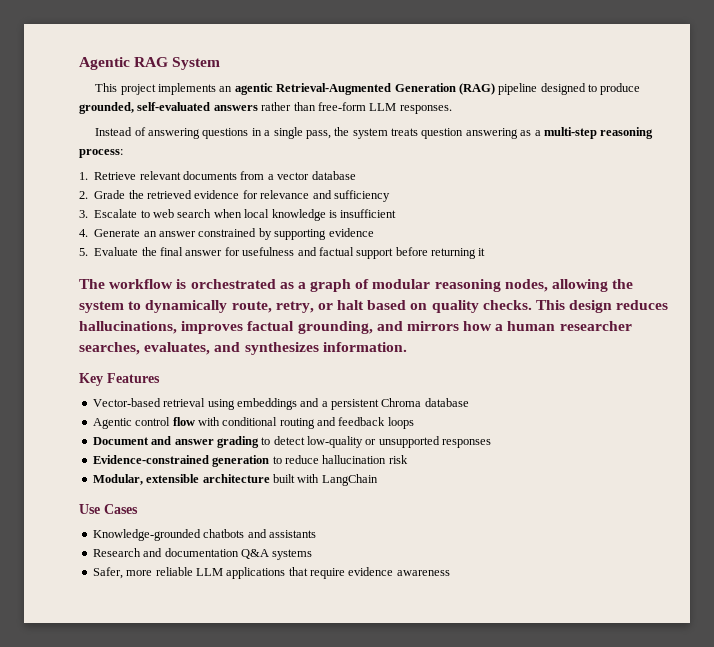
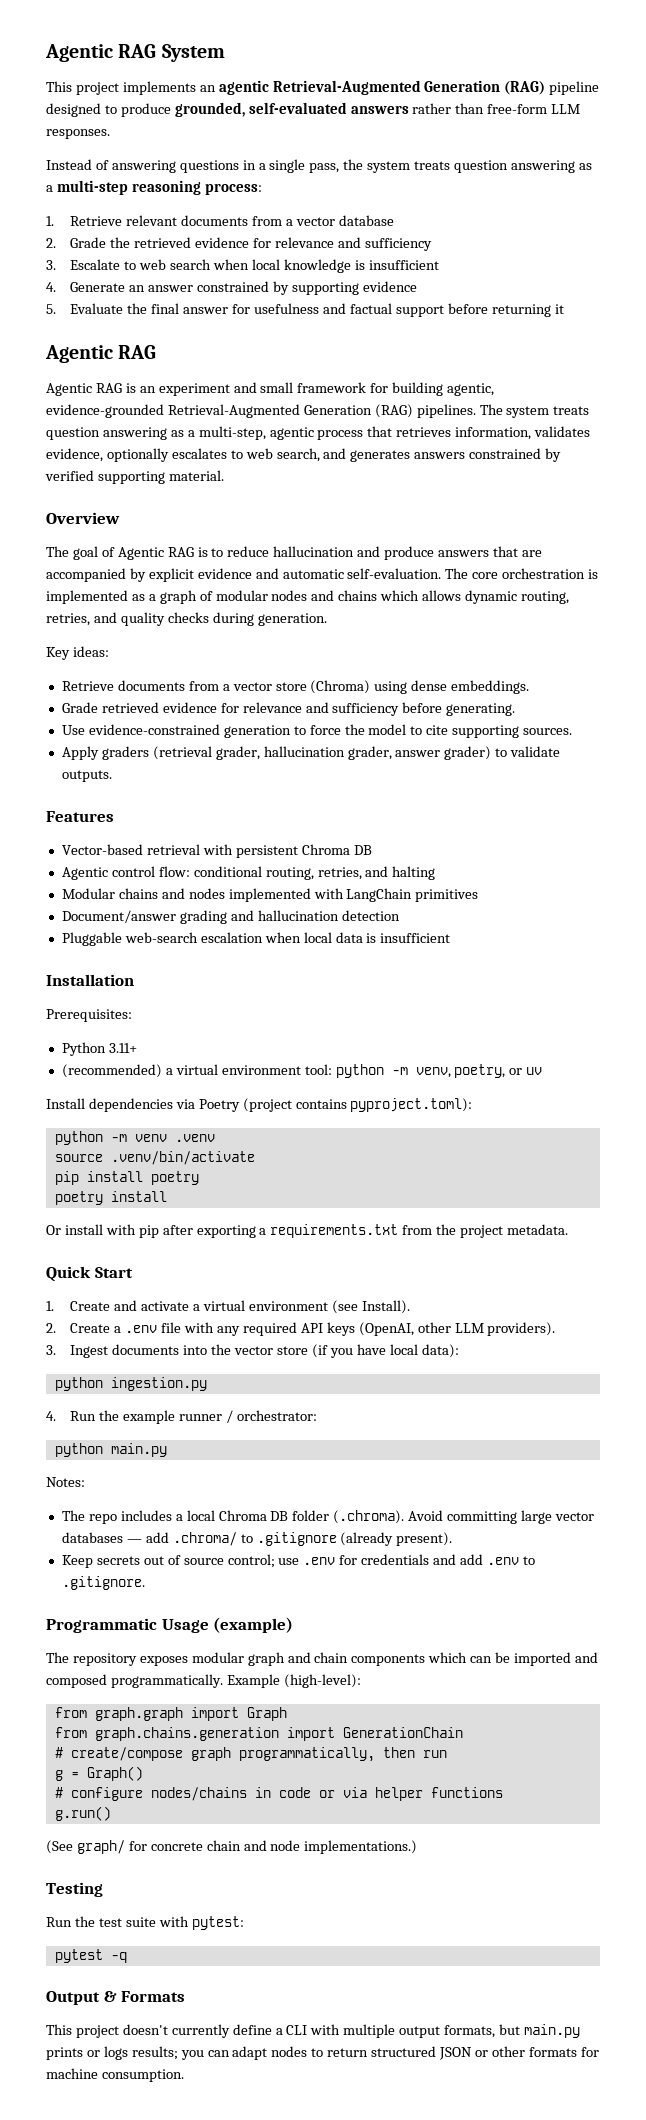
  5. Evaluate the final answer for usefulness and factual support before returning it
- The workflow is orchestrated as a graph of modular reasoning nodes, allowing the system to dynamically route, retry, or halt based on quality checks. This design reduces hallucinations, improves factual grounding, and mirrors how a human researcher searches, evaluates, and synthesizes information.
- Key Features
+ Agentic RAG
+ Agentic RAG is an experiment and small framework for building agentic, evidence-grounded Retrieval-Augmented Generation (RAG) pipelines. The system treats question answering as a multi-step, agentic process that retrieves information, validates evidence, optionally escalates to web search, and generates answers constrained by verified supporting material.
+ Overview
+ The goal of Agentic RAG is to reduce hallucination and produce answers that are accompanied by explicit evidence and automatic self-evaluation. The core orchestration is implemented as a graph of modular nodes and chains which allows dynamic routing, retries, and quality checks during generation.
+ Key ideas:
+ Retrieve documents from a vector store (Chroma) using dense embeddings.
+ Grade retrieved evidence for relevance and sufficiency before generating.
+ Use evidence-constrained generation to force the model to cite supporting sources.
+ Apply graders (retrieval grader, hallucination grader, answer grader) to validate outputs.
+ Features
- Vector-based retrieval using embeddings and a persistent Chroma database
+ Vector-based retrieval with persistent Chroma DB
- Agentic control flow with conditional routing and feedback loops
- Document and answer grading to detect low-quality or unsupported responses
- Evidence-constrained generation to reduce hallucination risk
- Modular, extensible architecture built with LangChain
- Use Cases
- Knowledge-grounded chatbots and assistants
- Research and documentation Q&A systems
- Safer, more reliable LLM applications that require evidence awareness
+ Agentic control flow: conditional routing, retries, and halting
+ Modular chains and nodes implemented with LangChain primitives
+ Document/answer grading and hallucination detection
+ Pluggable web-search escalation when local data is insufficient
+ Installation
+ Prerequisites:
+ Python 3.11+
+ (recommended) a virtual environment tool: python -m venv, poetry, or uv
+ Install dependencies via Poetry (project contains pyproject.toml):
+ python -m venv .venv
+ source .venv/bin/activate
+ pip install poetry
+ poetry install
+ Or install with pip after exporting a requirements.txt from the project metadata.
+ Quick Start
+ 1. Create and activate a virtual environment (see Install).
+ 2. Create a .env file with any required API keys (OpenAI, other LLM providers).
+ 3. Ingest documents into the vector store (if you have local data):
+ python ingestion.py
+ 4. Run the example runner / orchestrator:
+ python main.py
+ Notes:
+ The repo includes a local Chroma DB folder (.chroma). Avoid committing large vector databases — add .chroma/ to .gitignore (already present).
+ Keep secrets out of source control; use .env for credentials and add .env to .gitignore.
+ Programmatic Usage (example)
+ The repository exposes modular graph and chain components which can be imported and composed programmatically. Example (high-level):
+ from graph.graph import Graph
+ from graph.chains.generation import GenerationChain
+ # create/compose graph programmatically, then run
+ g = Graph()
+ # configure nodes/chains in code or via helper functions
+ g.run()
+ (See graph/ for concrete chain and node implementations.)
+ Testing
+ Run the test suite with pytest:
+ pytest -q
+ Output & Formats
+ This project doesn't currently define a CLI with multiple output formats, but main.py prints or logs results; you can adapt nodes to return structured JSON or other formats for machine consumption.

